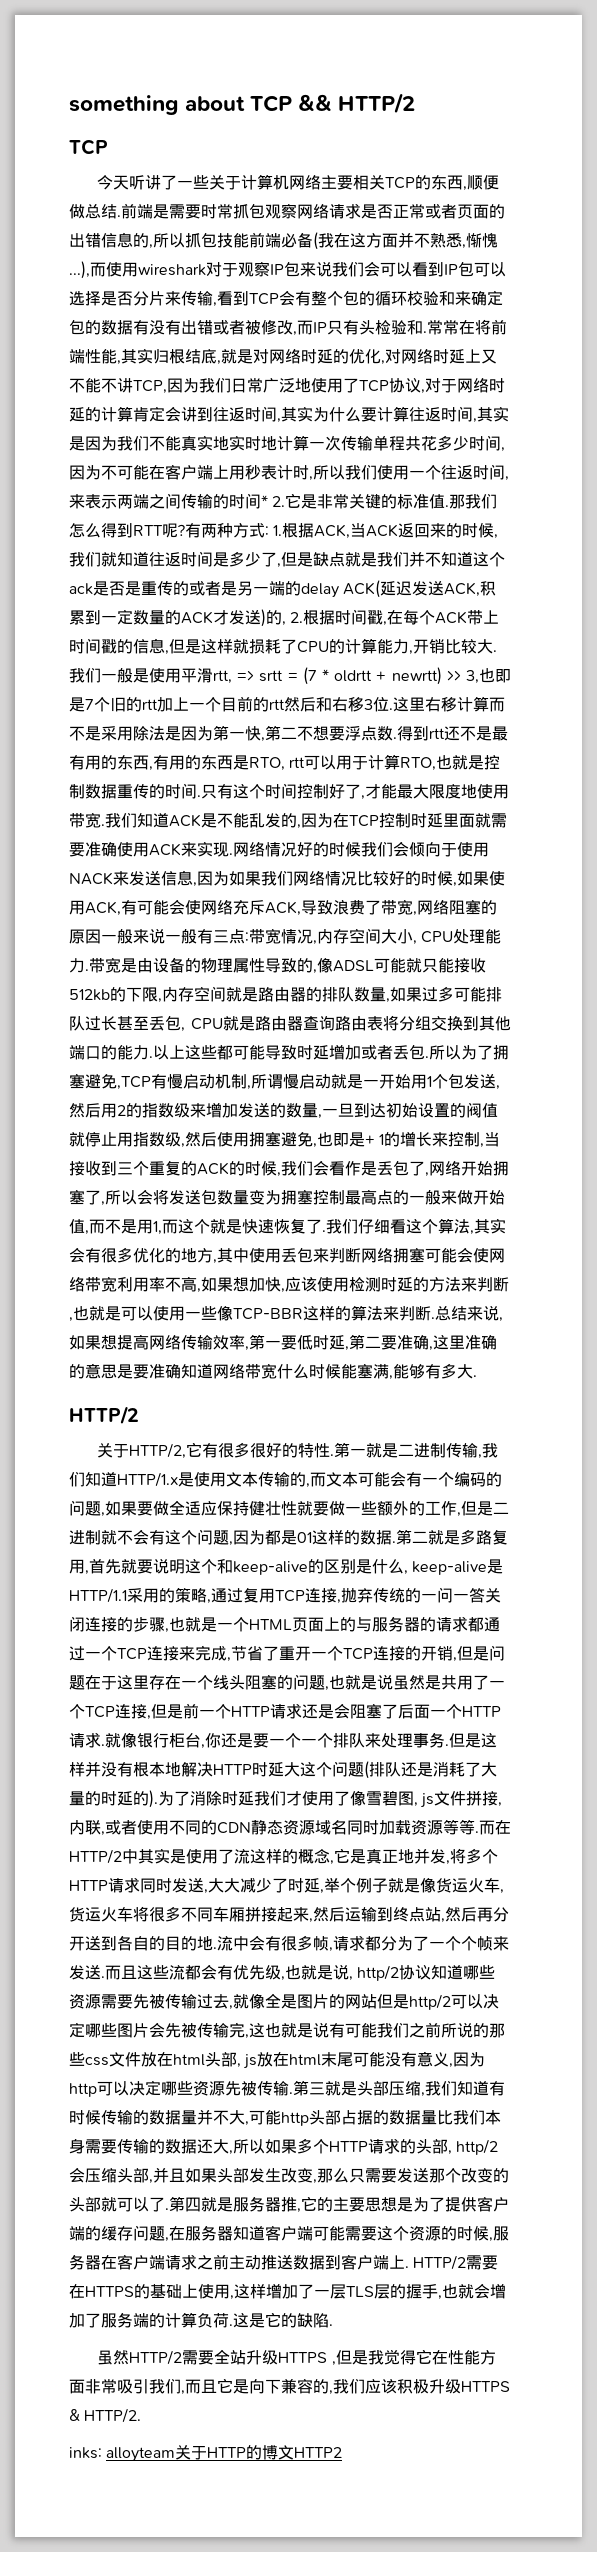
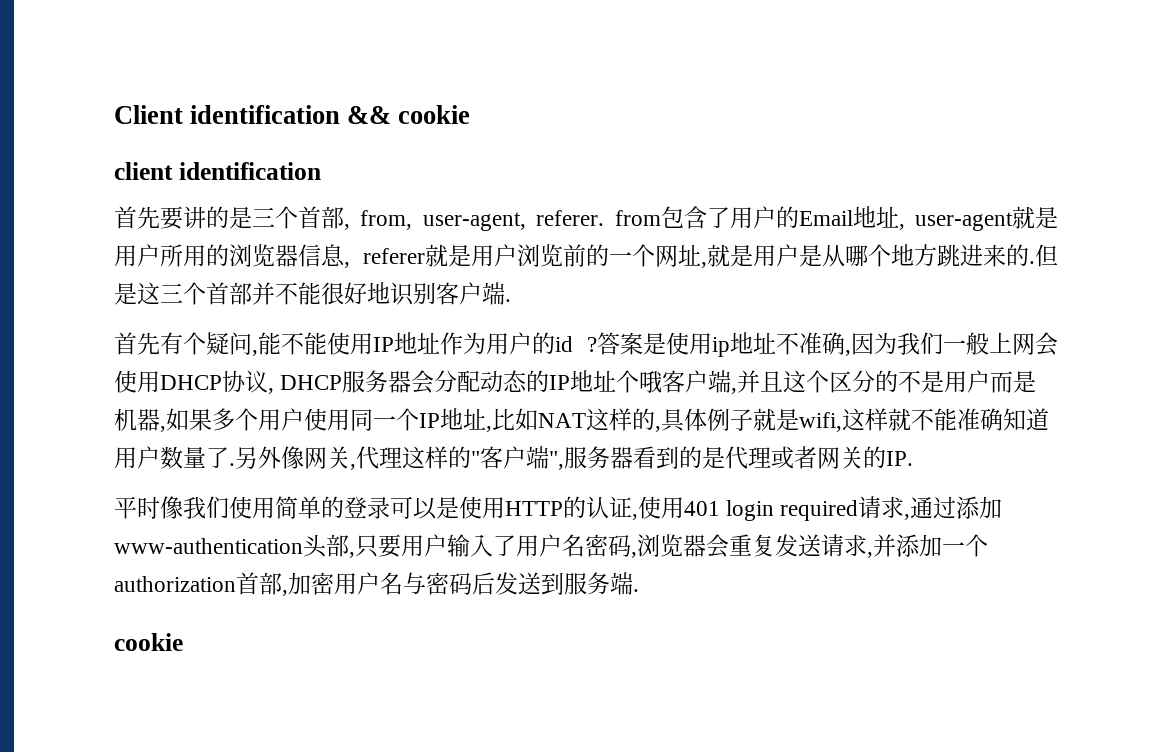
- something about TCP && HTTP/2
- TCP
- 今天听讲了一些关于计算机网络主要相关TCP的东西,顺便做总结.前端是需要时常抓包观察网络请求是否正常或者页面的出错信息的,所以抓包技能前端必备(我在这方面并不熟悉,惭愧...),而使用wireshark对于观察IP包来说我们会可以看到IP包可以选择是否分片来传输,看到TCP会有整个包的循环校验和来确定包的数据有没有出错或者被修改,而IP只有头检验和.常常在将前端性能,其实归根结底,就是对网络时延的优化,对网络时延上又不能不讲TCP,因为我们日常广泛地使用了TCP协议,对于网络时延的计算肯定会讲到往返时间,其实为什么要计算往返时间,其实是因为我们不能真实地实时地计算一次传输单程共花多少时间,因为不可能在客户端上用秒表计时,所以我们使用一个往返时间,来表示两端之间传输的时间* 2.它是非常关键的标准值.那我们怎么得到RTT呢?有两种方式: 1.根据ACK,当ACK返回来的时候,我们就知道往返时间是多少了,但是缺点就是我们并不知道这个ack是否是重传的或者是另一端的delay ACK(延迟发送ACK,积累到一定数量的ACK才发送)的, 2.根据时间戳,在每个ACK带上时间戳的信息,但是这样就损耗了CPU的计算能力,开销比较大.我们一般是使用平滑rtt, => srtt = (7 * oldrtt + newrtt) >> 3,也即是7个旧的rtt加上一个目前的rtt然后和右移3位.这里右移计算而不是采用除法是因为第一快,第二不想要浮点数.得到rtt还不是最有用的东西,有用的东西是RTO, rtt可以用于计算RTO,也就是控制数据重传的时间.只有这个时间控制好了,才能最大限度地使用带宽.我们知道ACK是不能乱发的,因为在TCP控制时延里面就需要准确使用ACK来实现.网络情况好的时候我们会倾向于使用NACK来发送信息,因为如果我们网络情况比较好的时候,如果使用ACK,有可能会使网络充斥ACK,导致浪费了带宽,网络阻塞的原因一般来说一般有三点:带宽情况,内存空间大小, CPU处理能力.带宽是由设备的物理属性导致的,像ADSL可能就只能接收512kb的下限,内存空间就是路由器的排队数量,如果过多可能排队过长甚至丢包, CPU就是路由器查询路由表将分组交换到其他端口的能力.以上这些都可能导致时延增加或者丢包.所以为了拥塞避免,TCP有慢启动机制,所谓慢启动就是一开始用1个包发送,然后用2的指数级来增加发送的数量,一旦到达初始设置的阀值就停止用指数级,然后使用拥塞避免,也即是+ 1的增长来控制,当接收到三个重复的ACK的时候,我们会看作是丢包了,网络开始拥塞了,所以会将发送包数量变为拥塞控制最高点的一般来做开始值,而不是用1,而这个就是快速恢复了.我们仔细看这个算法,其实会有很多优化的地方,其中使用丢包来判断网络拥塞可能会使网络带宽利用率不高,如果想加快,应该使用检测时延的方法来判断,也就是可以使用一些像TCP-BBR这样的算法来判断.总结来说,如果想提高网络传输效率,第一要低时延,第二要准确,这里准确的意思是要准确知道网络带宽什么时候能塞满,能够有多大.
- HTTP/2
- 关于HTTP/2,它有很多很好的特性.第一就是二进制传输,我们知道HTTP/1.x是使用文本传输的,而文本可能会有一个编码的问题,如果要做全适应保持健壮性就要做一些额外的工作,但是二进制就不会有这个问题,因为都是01这样的数据.第二就是多路复用,首先就要说明这个和keep-alive的区别是什么, keep-alive是HTTP/1.1采用的策略,通过复用TCP连接,抛弃传统的一问一答关闭连接的步骤,也就是一个HTML页面上的与服务器的请求都通过一个TCP连接来完成,节省了重开一个TCP连接的开销,但是问题在于这里存在一个线头阻塞的问题,也就是说虽然是共用了一个TCP连接,但是前一个HTTP请求还是会阻塞了后面一个HTTP请求.就像银行柜台,你还是要一个一个排队来处理事务.但是这样并没有根本地解决HTTP时延大这个问题(排队还是消耗了大量的时延的).为了消除时延我们才使用了像雪碧图, js文件拼接,内联,或者使用不同的CDN静态资源域名同时加载资源等等.而在HTTP/2中其实是使用了流这样的概念,它是真正地并发,将多个HTTP请求同时发送,大大减少了时延,举个例子就是像货运火车,货运火车将很多不同车厢拼接起来,然后运输到终点站,然后再分开送到各自的目的地.流中会有很多帧,请求都分为了一个个帧来发送.而且这些流都会有优先级,也就是说, http/2协议知道哪些资源需要先被传输过去,就像全是图片的网站但是http/2可以决定哪些图片会先被传输完,这也就是说有可能我们之前所说的那些css文件放在html头部, js放在html末尾可能没有意义,因为http可以决定哪些资源先被传输.第三就是头部压缩,我们知道有时候传输的数据量并不大,可能http头部占据的数据量比我们本身需要传输的数据还大,所以如果多个HTTP请求的头部, http/2会压缩头部,并且如果头部发生改变,那么只需要发送那个改变的头部就可以了.第四就是服务器推,它的主要思想是为了提供客户端的缓存问题,在服务器知道客户端可能需要这个资源的时候,服务器在客户端请求之前主动推送数据到客户端上. HTTP/2需要在HTTPS的基础上使用,这样增加了一层TLS层的握手,也就会增加了服务端的计算负荷.这是它的缺陷.
- 虽然HTTP/2需要全站升级HTTPS ,但是我觉得它在性能方面非常吸引我们,而且它是向下兼容的,我们应该积极升级HTTPS & HTTP/2.
- inks: alloyteam关于HTTP的博文HTTP2
+ Client identification && cookie
+ client identification
+ 首先要讲的是三个首部, from, user-agent, referer. from包含了用户的Email地址, user-agent就是用户所用的浏览器信息, referer就是用户浏览前的一个网址,就是用户是从哪个地方跳进来的.但是这三个首部并不能很好地识别客户端.
+ 首先有个疑问,能不能使用IP地址作为用户的id ?答案是使用ip地址不准确,因为我们一般上网会使用DHCP协议, DHCP服务器会分配动态的IP地址个哦客户端,并且这个区分的不是用户而是机器,如果多个用户使用同一个IP地址,比如NAT这样的,具体例子就是wifi,这样就不能准确知道用户数量了.另外像网关,代理这样的"客户端",服务器看到的是代理或者网关的IP.
+ 平时像我们使用简单的登录可以是使用HTTP的认证,使用401 login required请求,通过添加www-authentication头部,只要用户输入了用户名密码,浏览器会重复发送请求,并添加一个authorization首部,加密用户名与密码后发送到服务端.
+ cookie

